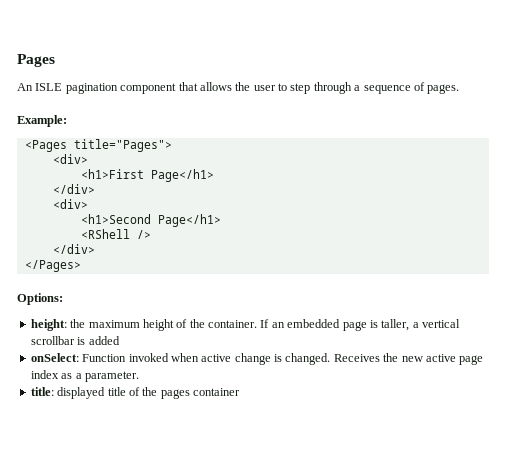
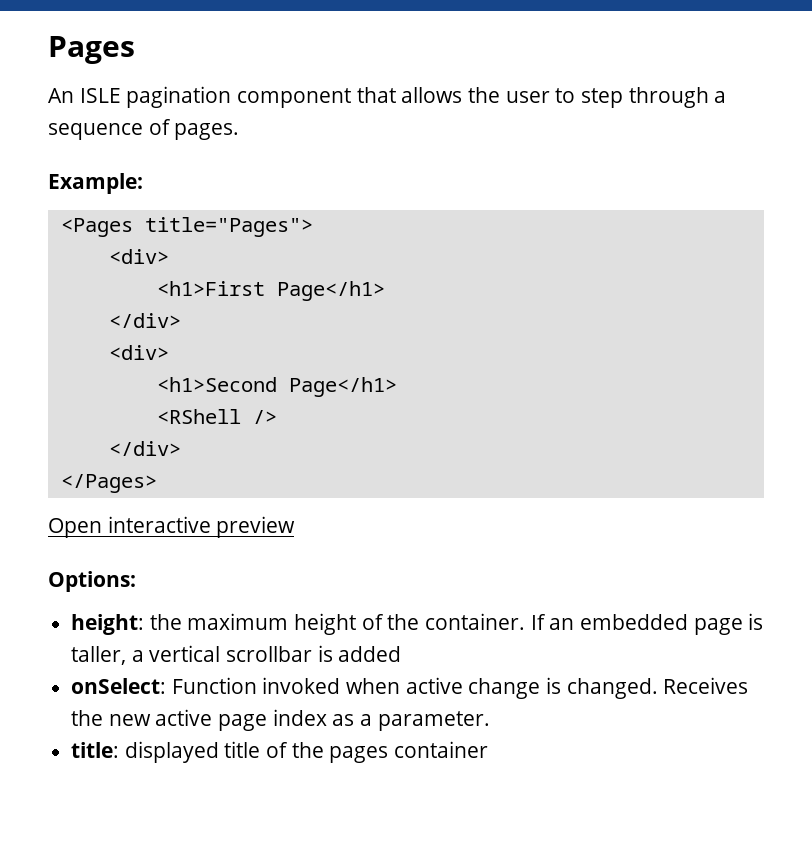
+ Open interactive preview

